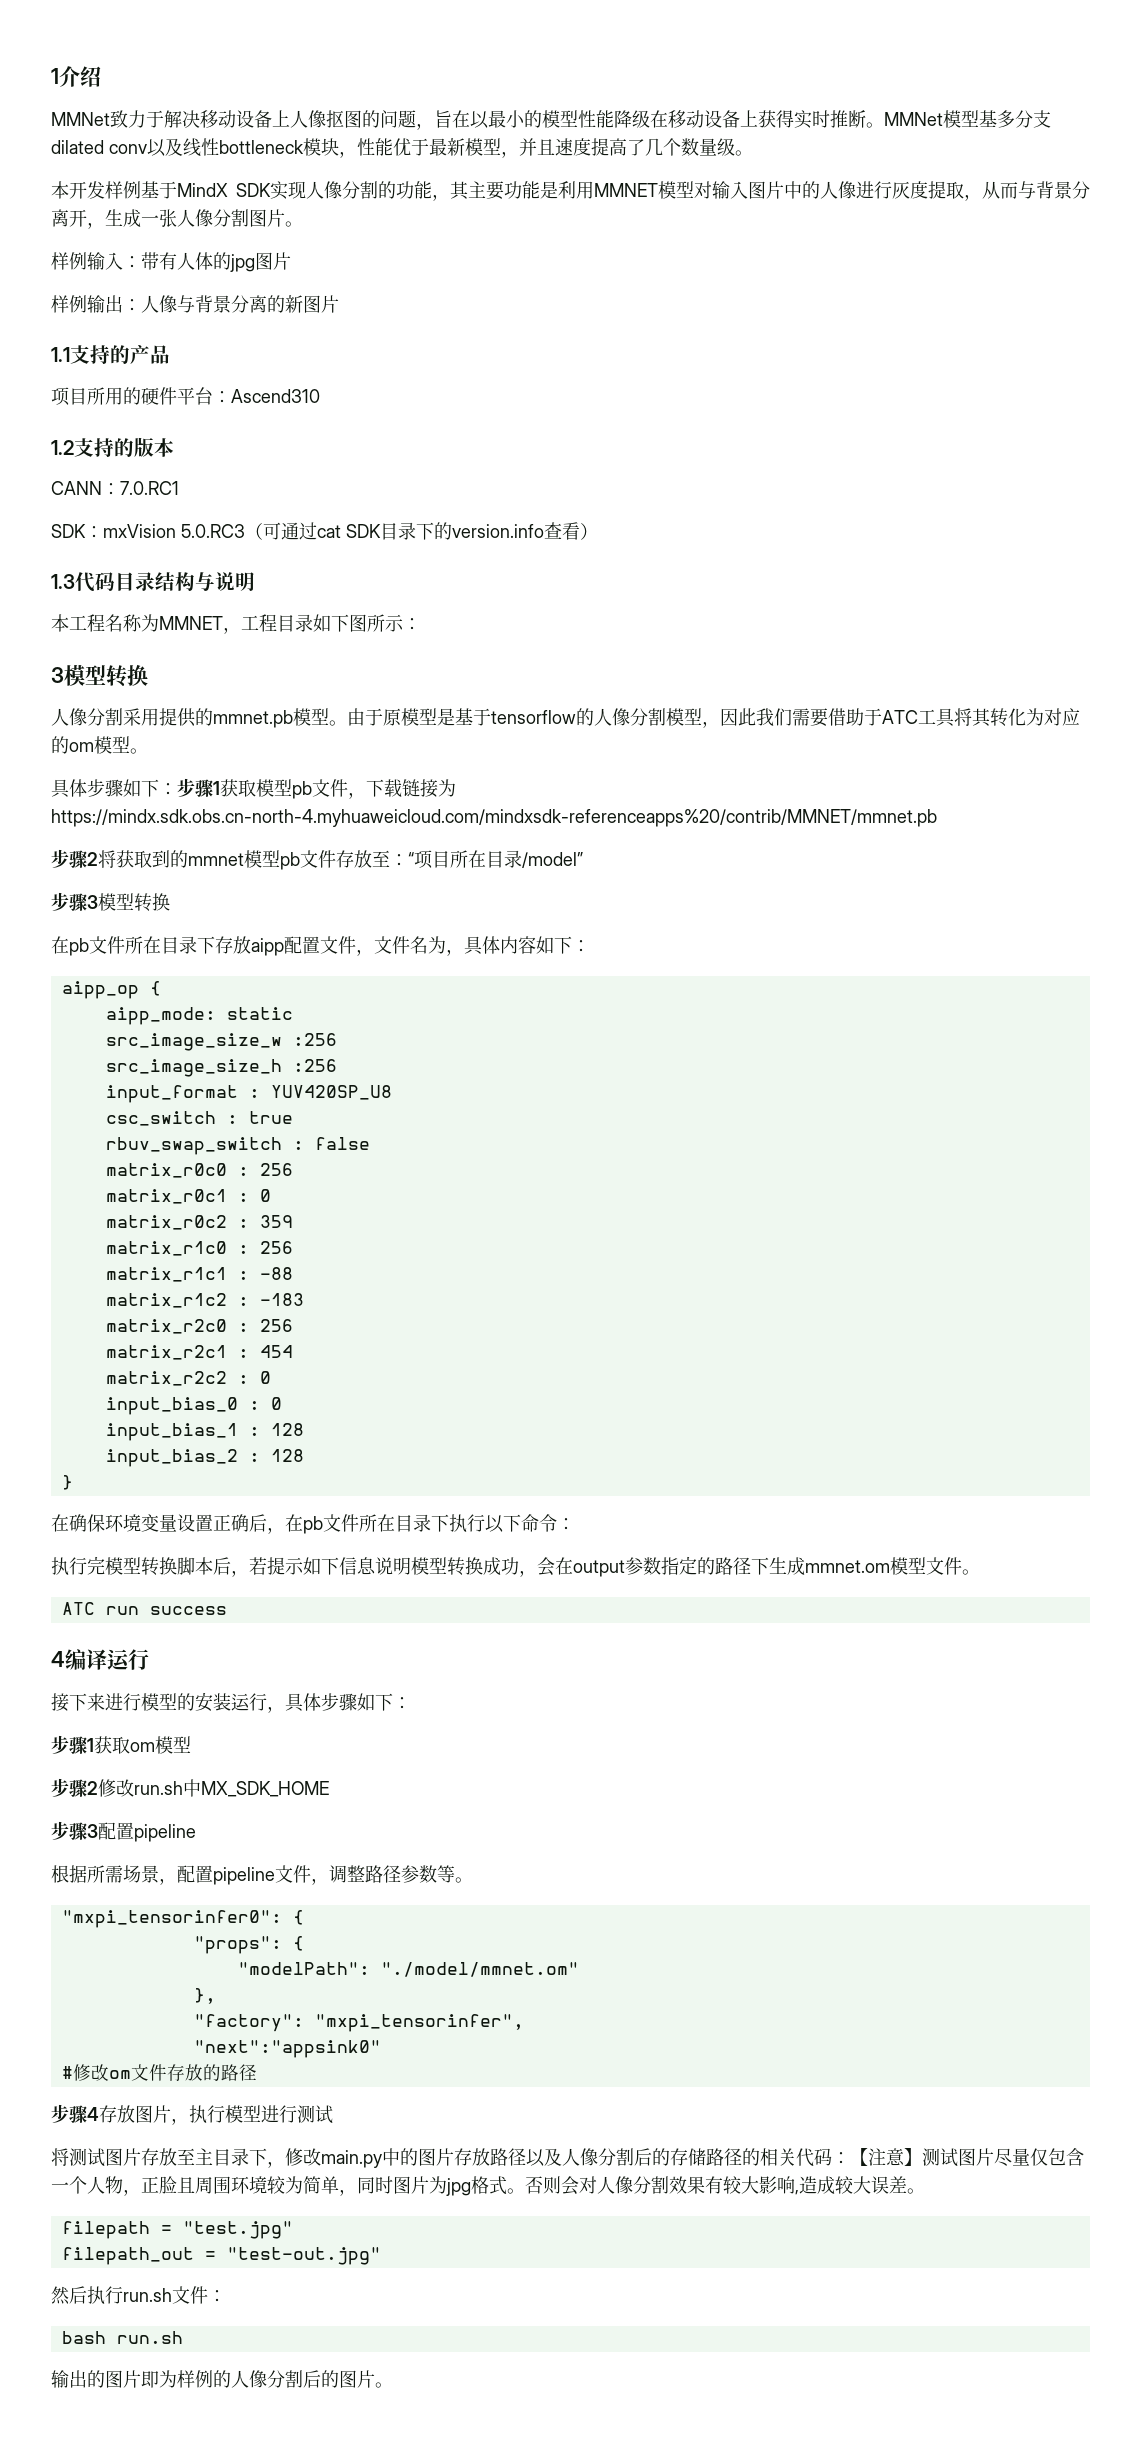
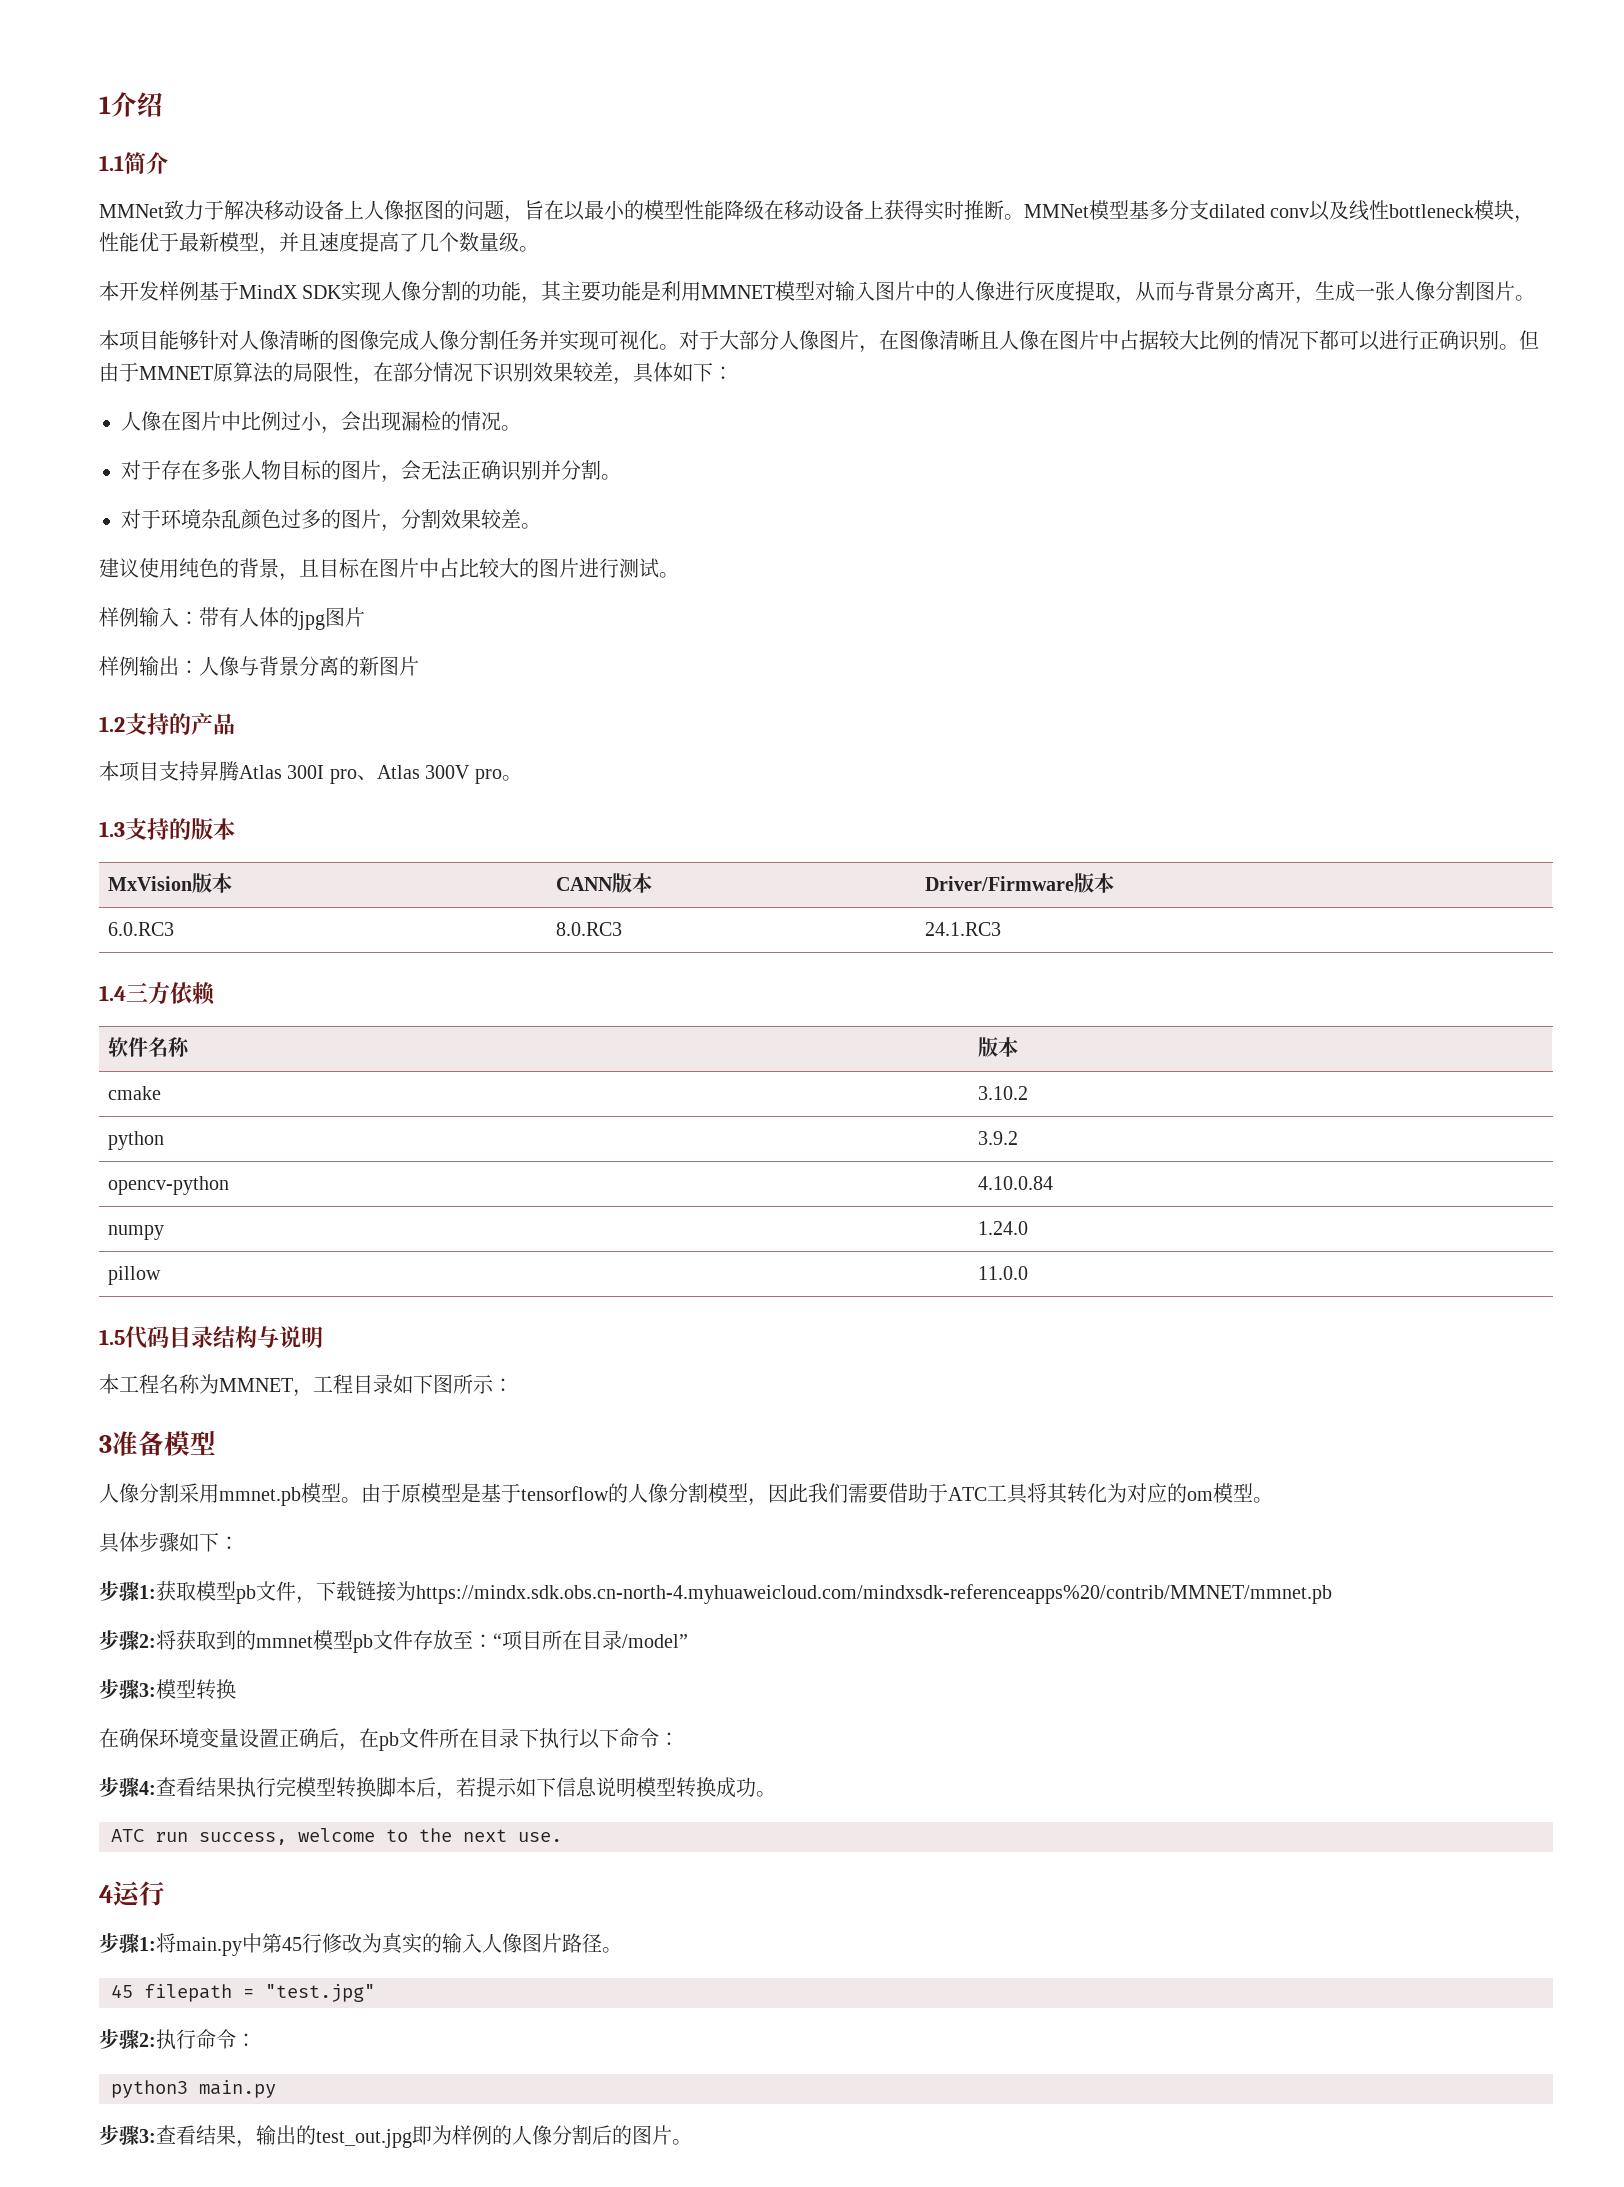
+ 1.1简介
+ 本项目能够针对人像清晰的图像完成人像分割任务并实现可视化。对于大部分人像图片，在图像清晰且人像在图片中占据较大比例的情况下都可以进行正确识别。但由于MMNET原算法的局限性，在部分情况下识别效果较差，具体如下：
+ 人像在图片中比例过小，会出现漏检的情况。
+ 对于存在多张人物目标的图片，会无法正确识别并分割。
+ 对于环境杂乱颜色过多的图片，分割效果较差。
+ 建议使用纯色的背景，且目标在图片中占比较大的图片进行测试。
- 1.1支持的产品
+ 1.2支持的产品
- 项目所用的硬件平台：Ascend310
- 1.2支持的版本
- CANN：7.0.RC1
- SDK：mxVision 5.0.RC3（可通过cat SDK目录下的version.info查看）
- 1.3代码目录结构与说明
+ 本项目支持昇腾Atlas 300I pro、Atlas 300V pro。
+ 1.3支持的版本
+ MxVision版本 | CANN版本 | Driver/Firmware版本
+ 6.0.RC3 | 8.0.RC3 | 24.1.RC3
+ 1.4三方依赖
+ 软件名称 | 版本
+ cmake | 3.10.2
+ python | 3.9.2
+ opencv-python | 4.10.0.84
+ numpy | 1.24.0
+ pillow | 11.0.0
+ 1.5代码目录结构与说明
  本工程名称为MMNET，工程目录如下图所示：
- 3模型转换
+ 3准备模型
- 人像分割采用提供的mmnet.pb模型。
+ 人像分割采用mmnet.pb模型。
- 具体步骤如下：步骤1获取模型pb文件，下载链接为https://mindx.sdk.obs.cn-north-4.myhuaweicloud.com/mindxsdk-referenceapps%20/contrib/MMNET/mmnet.pb
+ 具体步骤如下：
+ 步骤1:获取模型pb文件，下载链接为https://mindx.sdk.obs.cn-north-4.myhuaweicloud.com/mindxsdk-referenceapps%20/contrib/MMNET/mmnet.pb
- 步骤2将获取到的mmnet模型pb文件存放至：“项目所在目录/model”
+ 步骤2:将获取到的mmnet模型pb文件存放至：“项目所在目录/model”
- 步骤3模型转换
- 在pb文件所在目录下存放aipp配置文件，文件名为，具体内容如下：
- aipp_op {
- aipp_mode: static
- src_image_size_w :256
- src_image_size_h :256
- input_format : YUV420SP_U8
- csc_switch : true
- rbuv_swap_switch : false
- matrix_r0c0 : 256
- matrix_r0c1 : 0
- matrix_r0c2 : 359
- matrix_r1c0 : 256
- matrix_r1c1 : -88
- matrix_r1c2 : -183
- matrix_r2c0 : 256
- matrix_r2c1 : 454
- matrix_r2c2 : 0
- input_bias_0 : 0
- input_bias_1 : 128
- input_bias_2 : 128
- }
+ 步骤3:模型转换
- 执行完模型转换脚本后，若提示如下信息说明模型转换成功，会在output参数指定的路径下生成mmnet.om模型文件。
- ATC run success
- 4编译运行
+ 步骤4:查看结果执行完模型转换脚本后，若提示如下信息说明模型转换成功。
+ ATC run success, welcome to the next use.
+ 4运行
- 接下来进行模型的安装运行，具体步骤如下：
- 步骤1获取om模型
- 步骤2修改run.sh中MX_SDK_HOME
- 步骤3配置pipeline
- 根据所需场景，配置pipeline文件，调整路径参数等。
- "mxpi_tensorinfer0": {
- "props": {
- "modelPath": "./model/mmnet.om"
- },
- "factory": "mxpi_tensorinfer",
- "next":"appsink0"
- #修改om文件存放的路径
- 步骤4存放图片，执行模型进行测试
- 将测试图片存放至主目录下，修改main.py中的图片存放路径以及人像分割后的存储路径的相关代码：【注意】测试图片尽量仅包含一个人物，正脸且周围环境较为简单，同时图片为jpg格式。否则会对人像分割效果有较大影响,造成较大误差。
- filepath = "test.jpg"
- filepath_out = "test-out.jpg"
- 然后执行run.sh文件：
- bash run.sh
- 输出的图片即为样例的人像分割后的图片。
+ 步骤1:将main.py中第45行修改为真实的输入人像图片路径。
+ 45 filepath = "test.jpg"
+ 步骤2:执行命令：
+ python3 main.py
+ 步骤3:查看结果，输出的test_out.jpg即为样例的人像分割后的图片。

